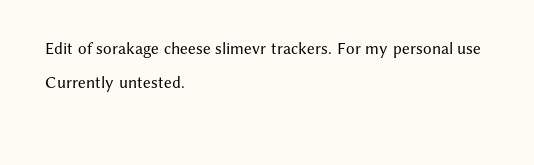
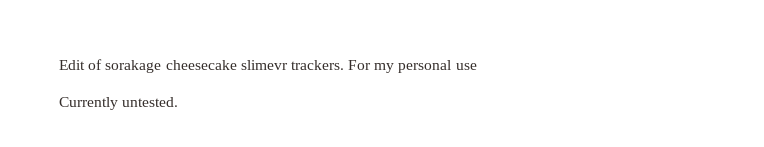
- Edit of sorakage cheese slimevr trackers.
+ Edit of sorakage cheesecake slimevr trackers.

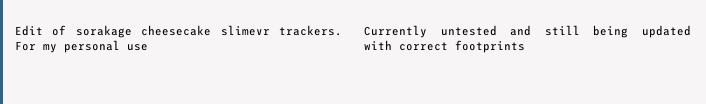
- Currently untested.
+ Currently untested and still being updated with correct footprints

